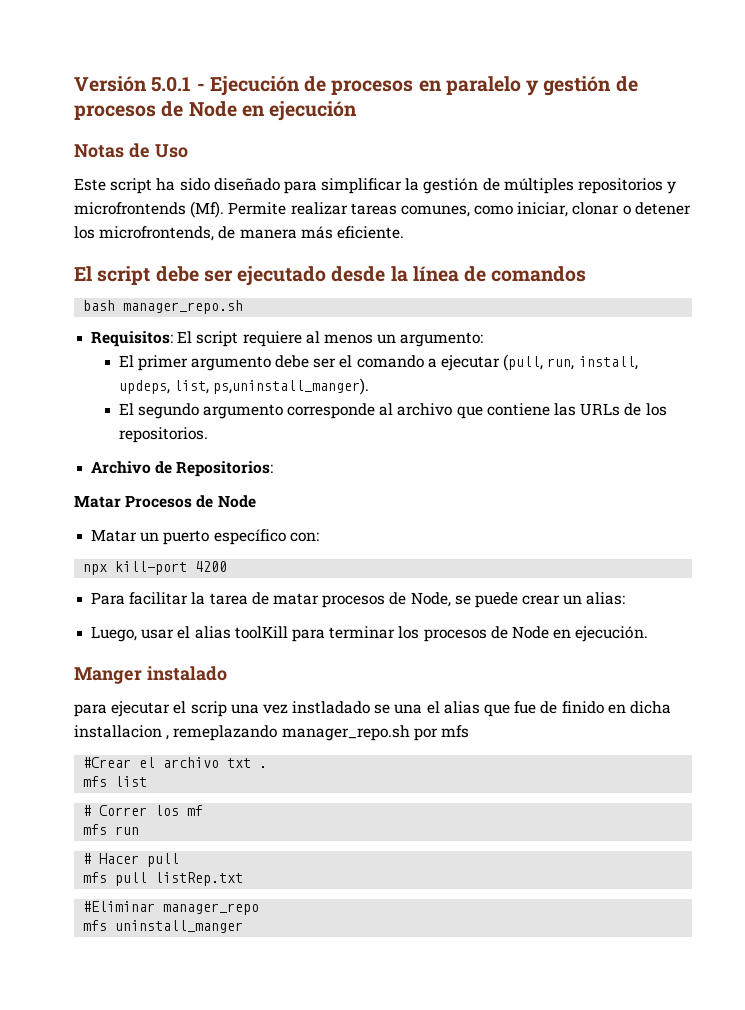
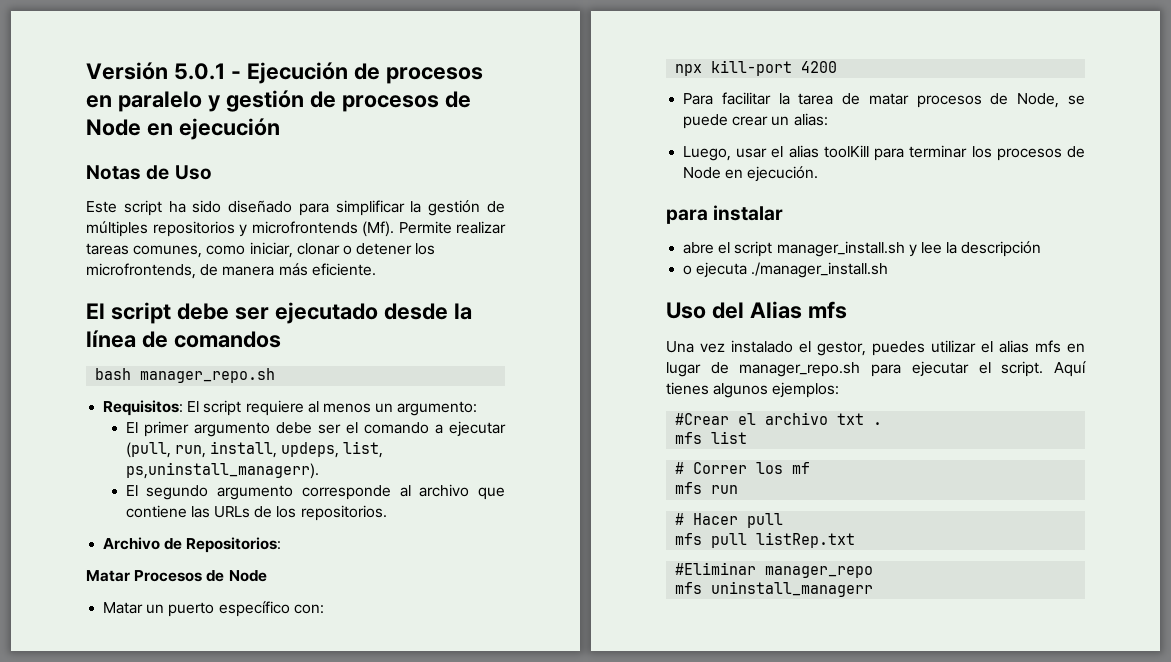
- El primer argumento debe ser el comando a ejecutar (pull, run, install, updeps, list, ps,uninstall_manger).
+ El primer argumento debe ser el comando a ejecutar (pull, run, install, updeps, list, ps,uninstall_managerr).
- Manger instalado
- para ejecutar el scrip una vez instladado se una el alias que fue de finido en dicha installacion , remeplazando manager_repo.sh por mfs
+ para instalar
+ abre el script manager_install.sh y lee la descripción
+ o ejecuta ./manager_install.sh
+ Uso del Alias mfs
+ Una vez instalado el gestor, puedes utilizar el alias mfs en lugar de manager_repo.sh para ejecutar el script. Aquí tienes algunos ejemplos:
- mfs uninstall_manger
+ mfs uninstall_managerr

